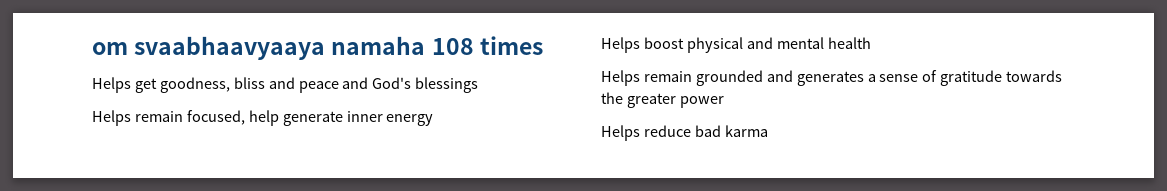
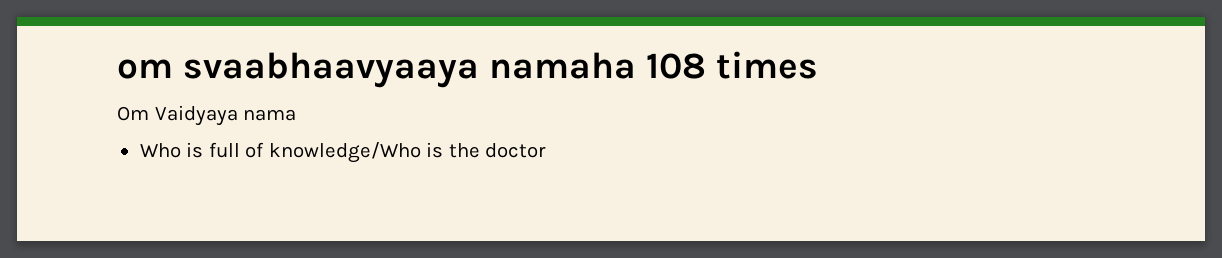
- Helps get goodness, bliss and peace and God's blessings
- Helps remain focused, help generate inner energy
- Helps boost physical and mental health
- Helps remain grounded and generates a sense of gratitude towards the greater power
- Helps reduce bad karma
+ Om Vaidyaya nama
+ Who is full of knowledge/Who is the doctor

